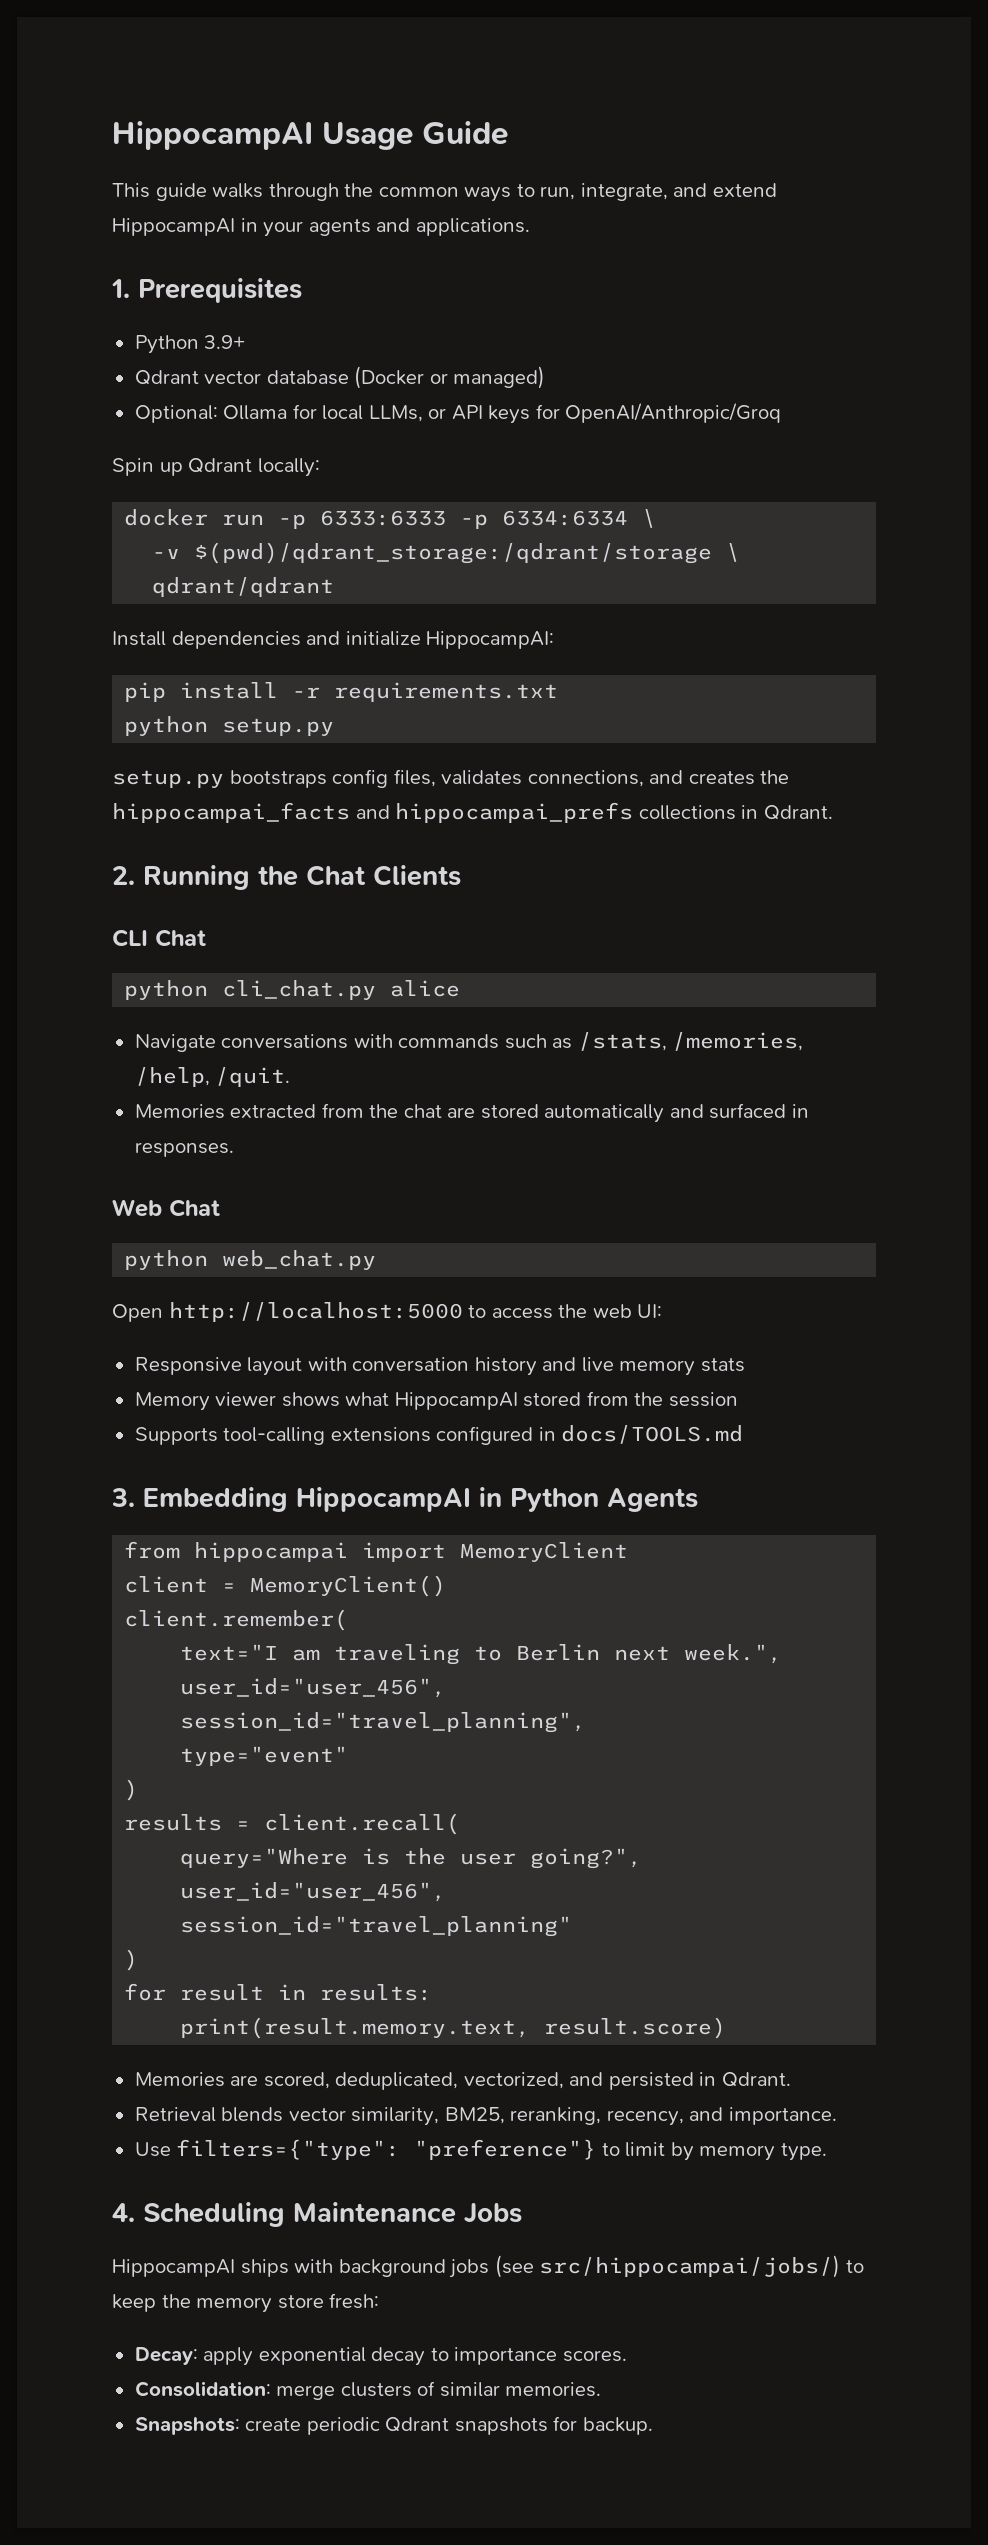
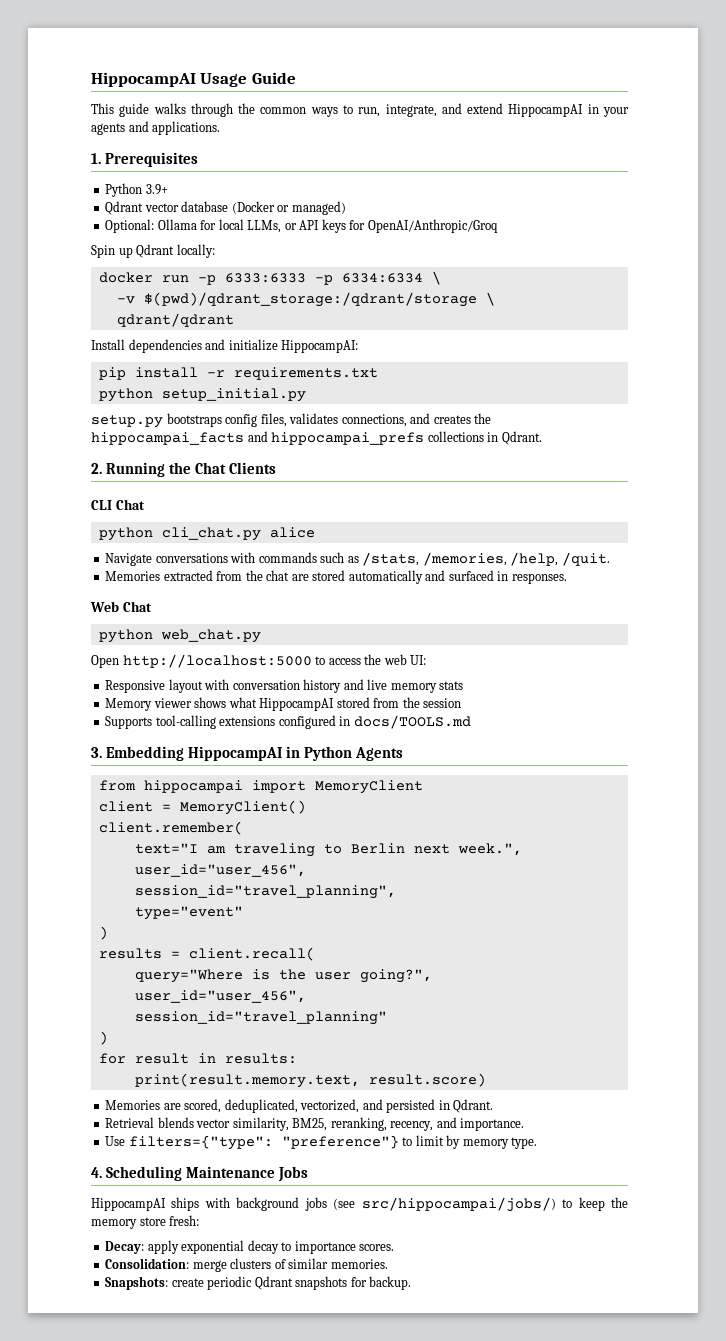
- python setup.py
+ python setup_initial.py

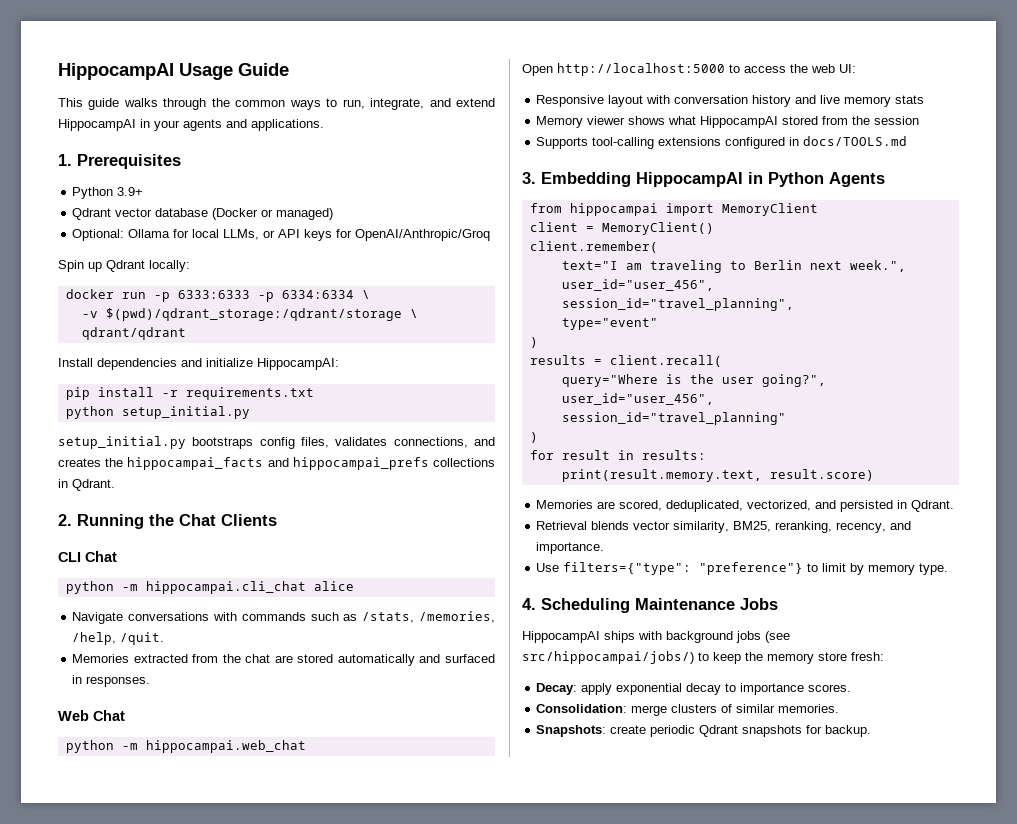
- setup.py bootstraps config files, validates connections, and creates the hippocampai_facts and hippocampai_prefs collections in Qdrant.
+ setup_initial.py bootstraps config files, validates connections, and creates the hippocampai_facts and hippocampai_prefs collections in Qdrant.
- python cli_chat.py alice
+ python -m hippocampai.cli_chat alice
- python web_chat.py
+ python -m hippocampai.web_chat

